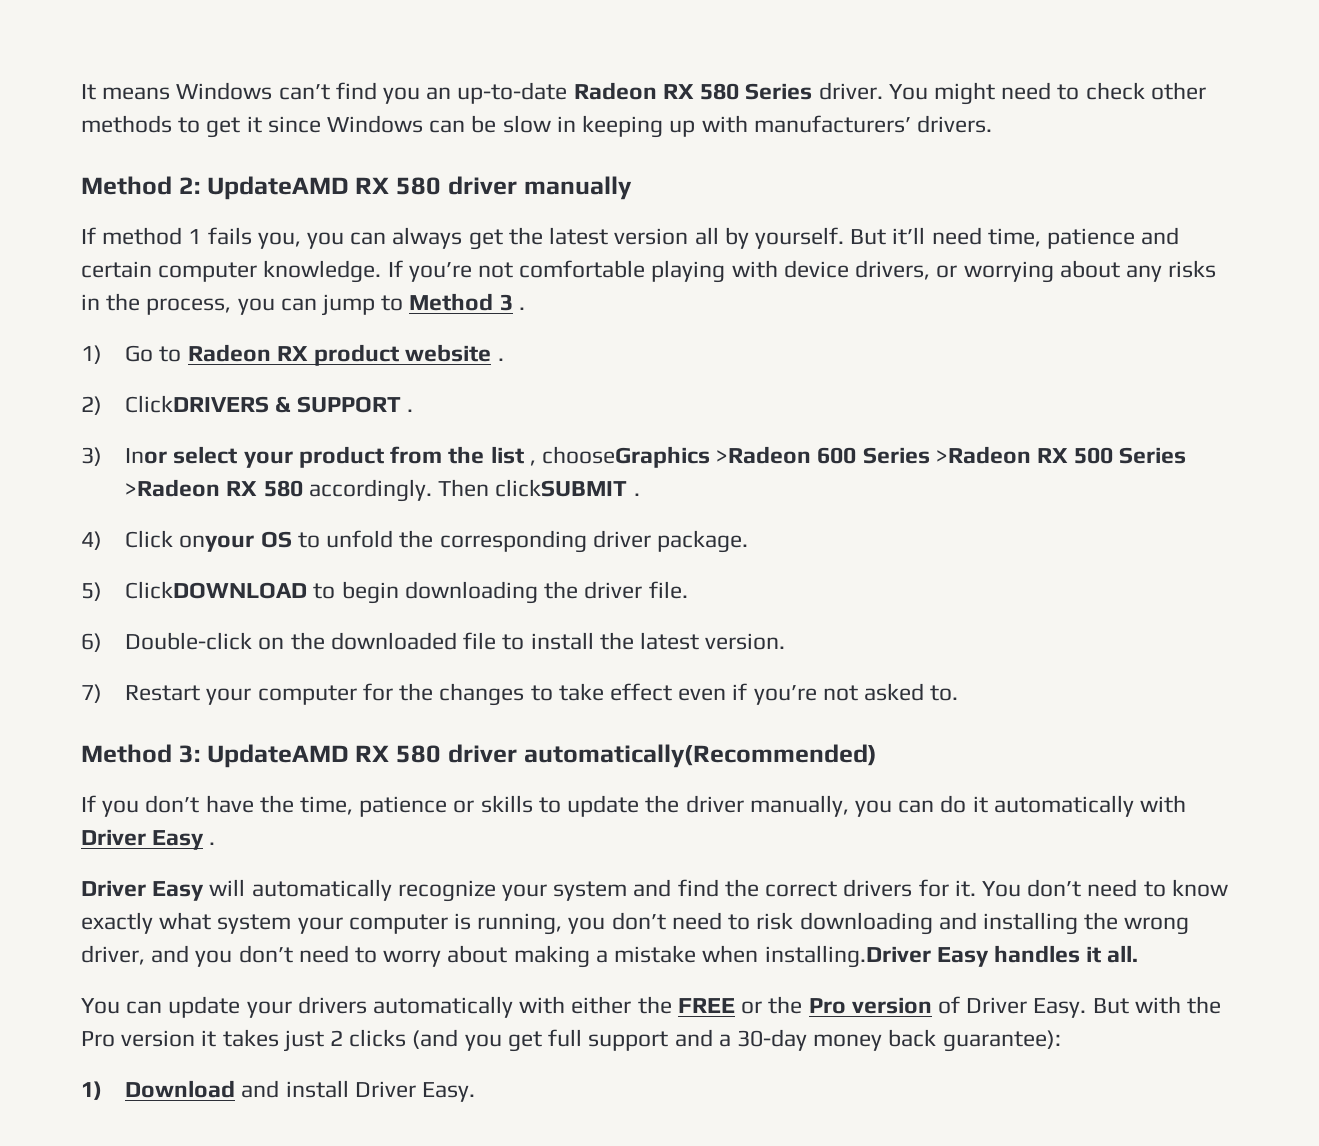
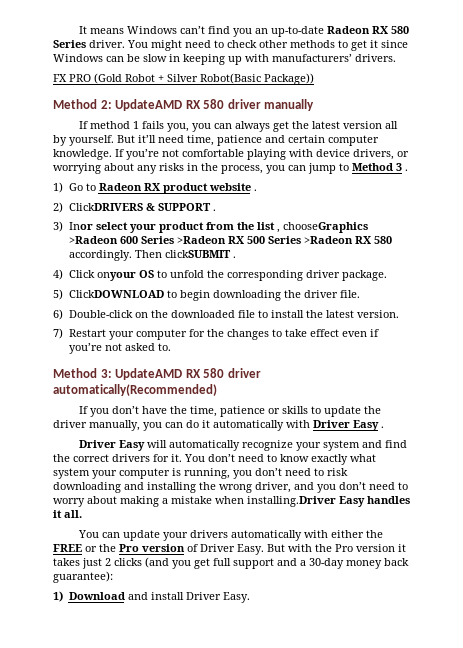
+ FX PRO (Gold Robot + Silver Robot(Basic Package))

